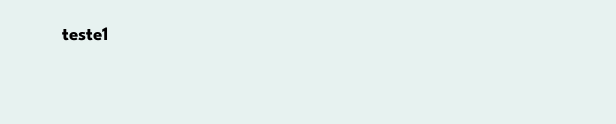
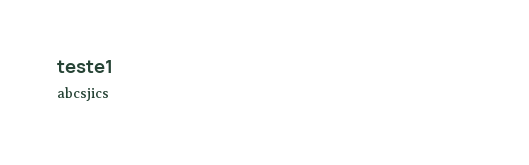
+ abcsjics

